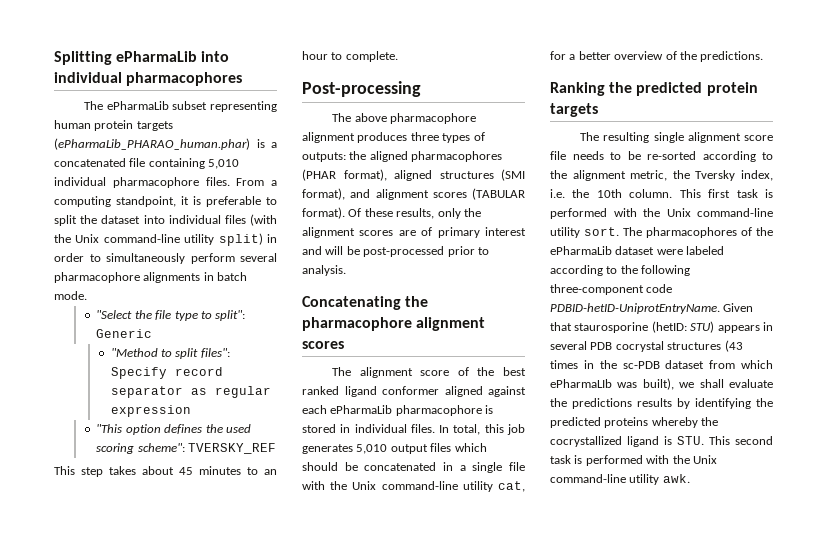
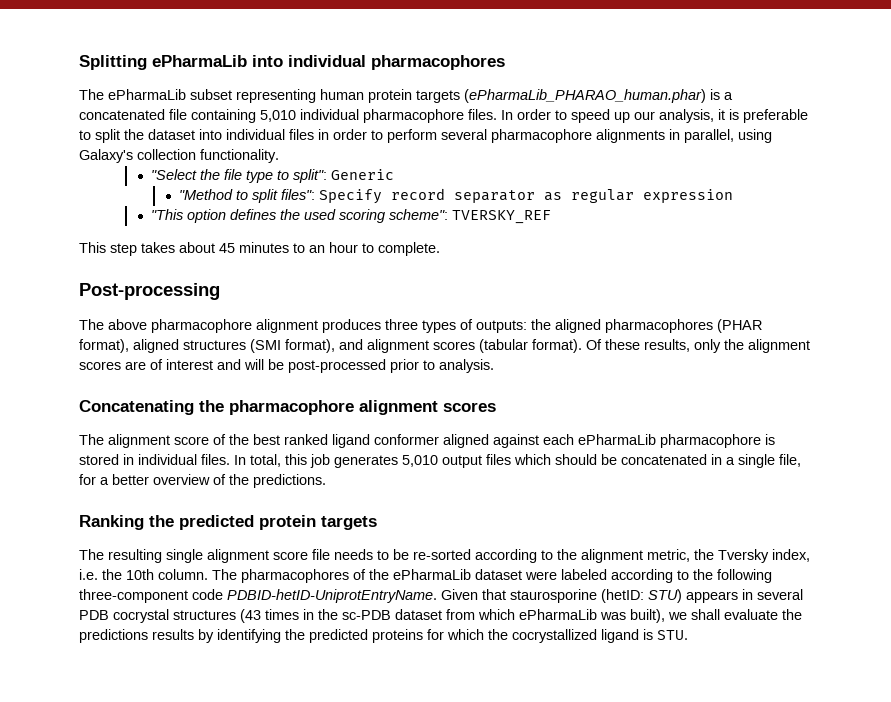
- From a computing standpoint, it is preferable to split the dataset into individual files (with the Unix command-line utility split) in order to simultaneously perform several pharmacophore alignments in batch mode.
+ In order to speed up our analysis, it is preferable to split the dataset into individual files in order to perform several pharmacophore alignments in parallel, using Galaxy's collection functionality.
- The above pharmacophore alignment produces three types of outputs: the aligned pharmacophores (PHAR format), aligned structures (SMI format), and alignment scores (TABULAR format).
+ The above pharmacophore alignment produces three types of outputs: the aligned pharmacophores (PHAR format), aligned structures (SMI format), and alignment scores (tabular format).
- Of these results, only the alignment scores are of primary interest and will be post-processed prior to analysis.
+ Of these results, only the alignment scores are of interest and will be post-processed prior to analysis.
- In total, this job generates 5,010 output files which should be concatenated in a single file with the Unix command-line utility cat, for a better overview of the predictions.
+ In total, this job generates 5,010 output files which should be concatenated in a single file, for a better overview of the predictions.
- This first task is performed with the Unix command-line utility sort.
- Given that staurosporine (hetID: STU) appears in several PDB cocrystal structures (43 times in the sc-PDB dataset from which ePharmaLIb was built), we shall evaluate the predictions results by identifying the predicted proteins whereby the cocrystallized ligand is STU. This second task is performed with the Unix command-line utility awk.
+ Given that staurosporine (hetID: STU) appears in several PDB cocrystal structures (43 times in the sc-PDB dataset from which ePharmaLib was built), we shall evaluate the predictions results by identifying the predicted proteins for which the cocrystallized ligand is STU.

